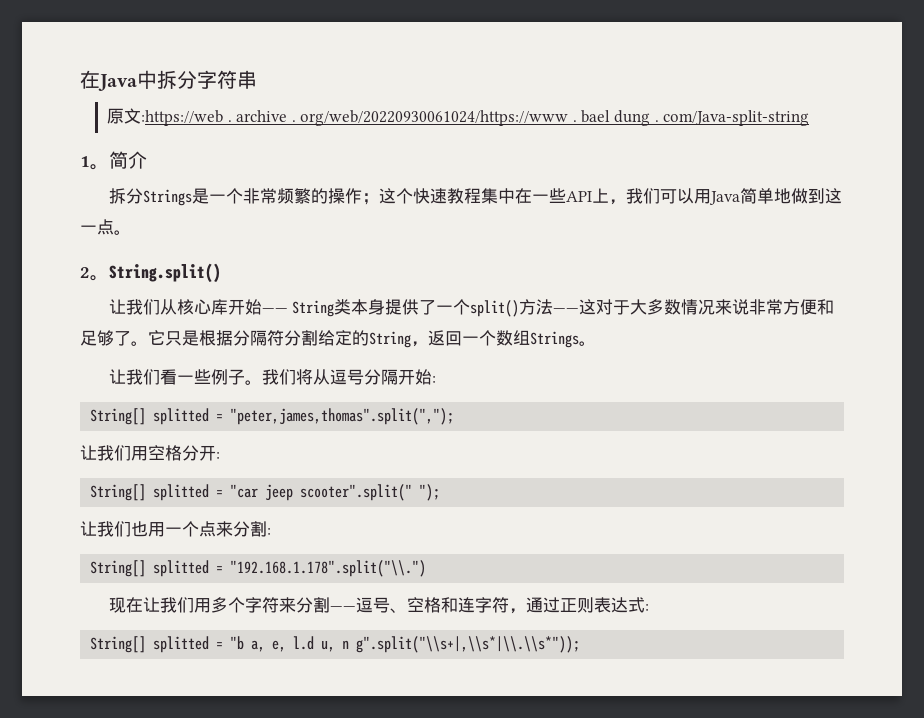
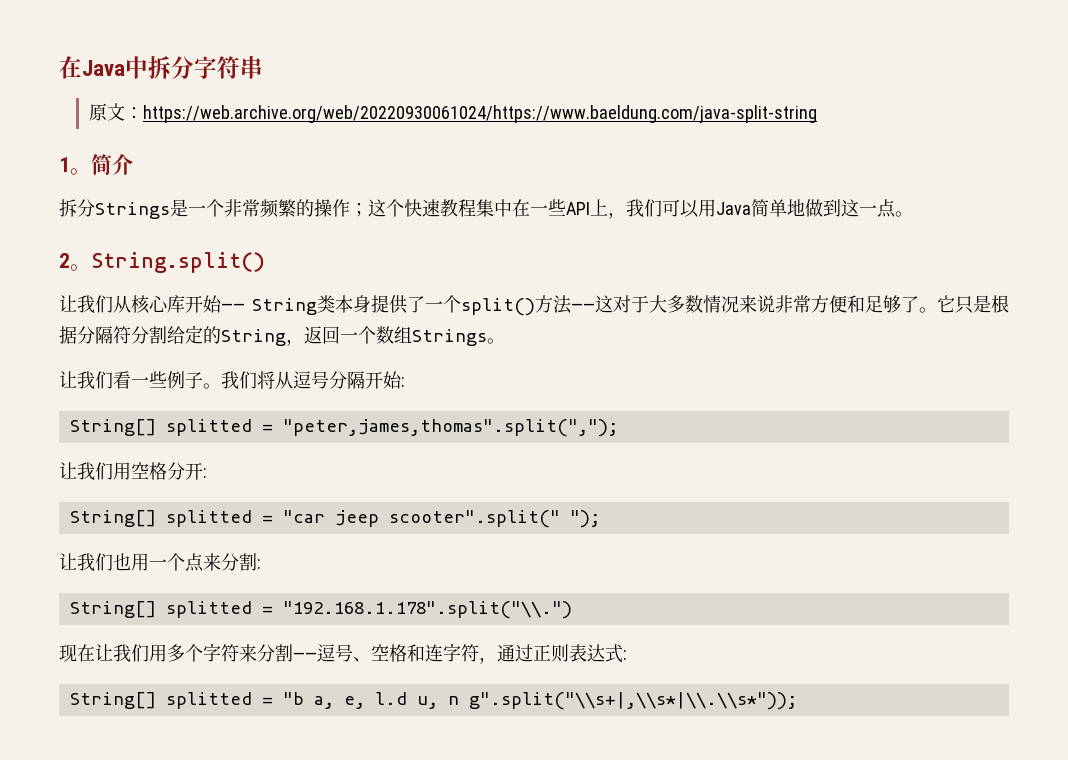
- 原文:https://web . archive . org/web/20220930061024/https://www . bael dung . com/Java-split-string
+ 原文：https://web.archive.org/web/20220930061024/https://www.baeldung.com/java-split-string

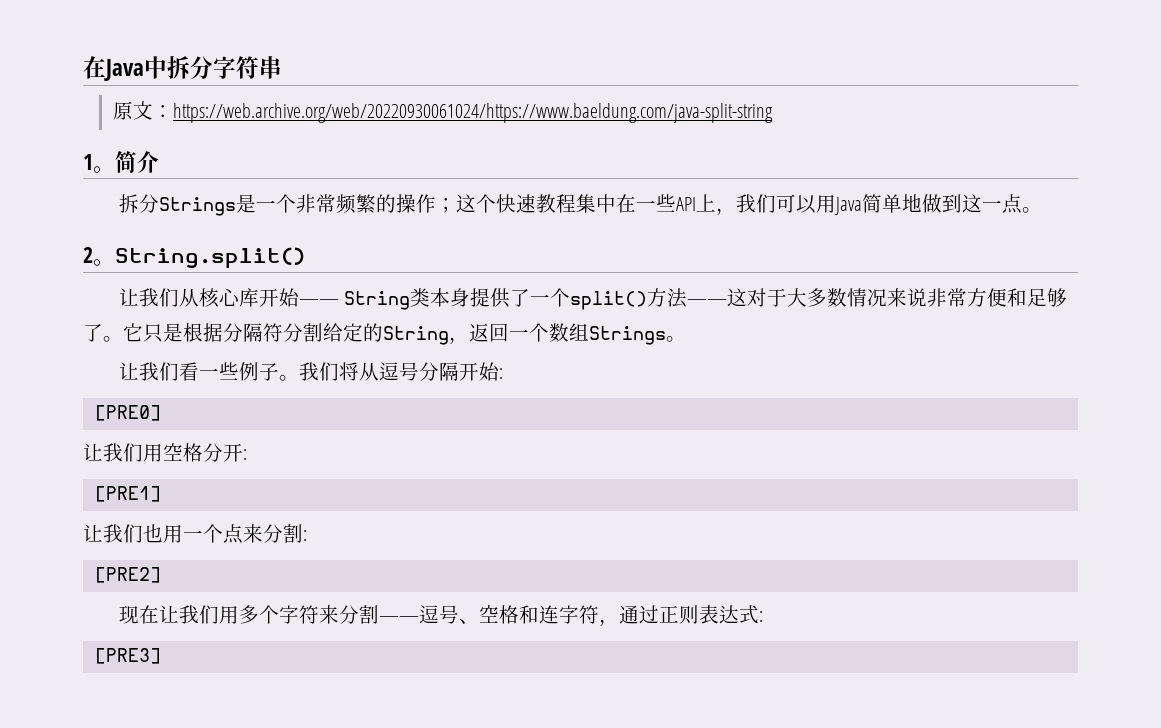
- String[] splitted = "peter,james,thomas".split(",");
+ [PRE0]
- String[] splitted = "car jeep scooter".split(" ");
+ [PRE1]
- String[] splitted = "192.168.1.178".split("\\.")
+ [PRE2]
- String[] splitted = "b a, e, l.d u, n g".split("\\s+|,\\s*|\\.\\s*"));
+ [PRE3]

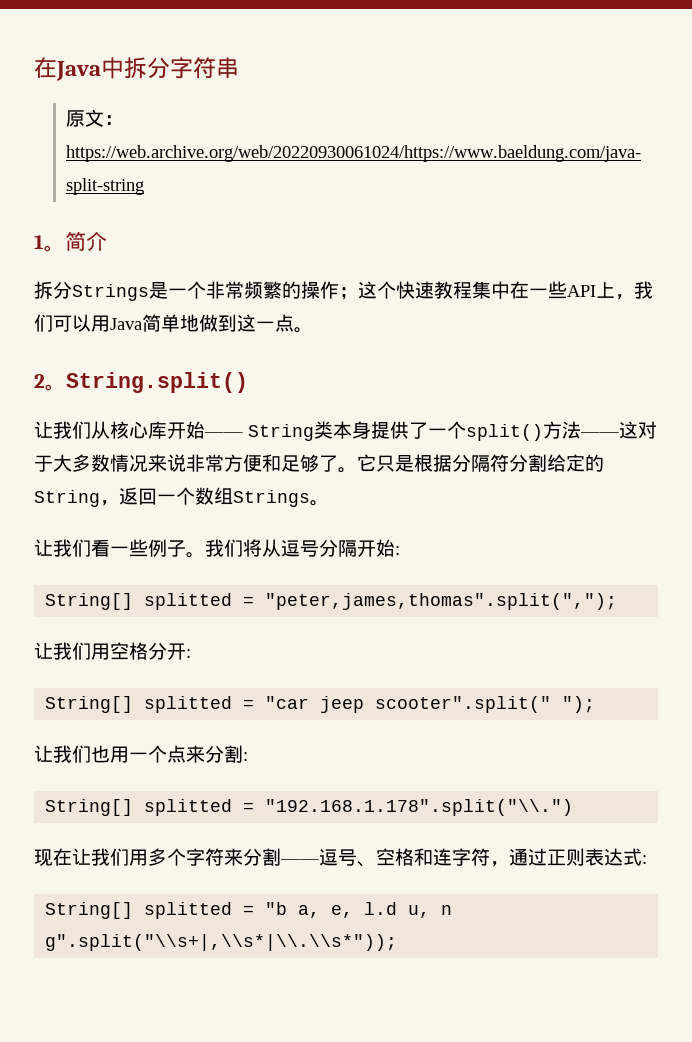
- [PRE0]
+ String[] splitted = "peter,james,thomas".split(",");
- [PRE1]
+ String[] splitted = "car jeep scooter".split(" ");
- [PRE2]
+ String[] splitted = "192.168.1.178".split("\\.")
- [PRE3]
+ String[] splitted = "b a, e, l.d u, n g".split("\\s+|,\\s*|\\.\\s*"));

